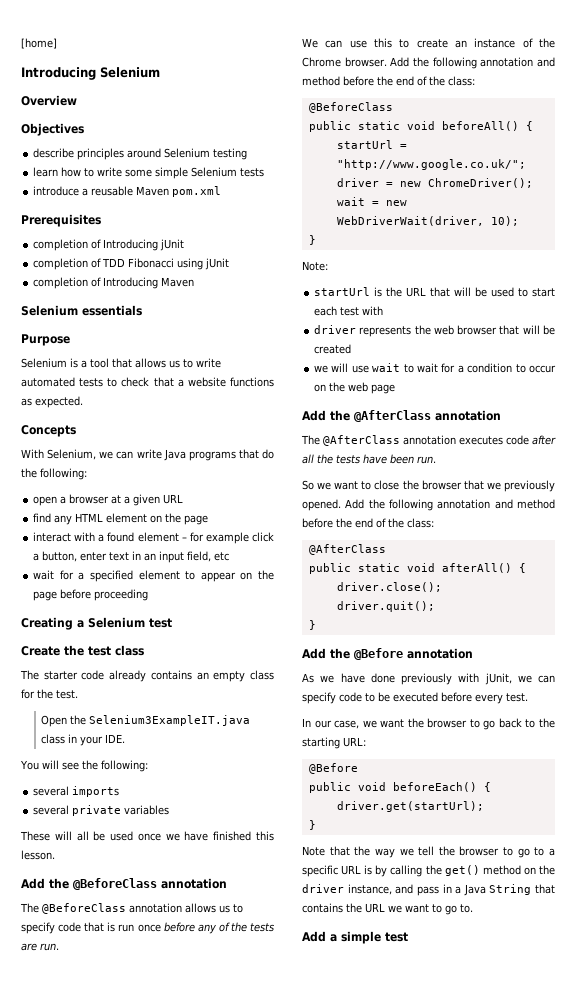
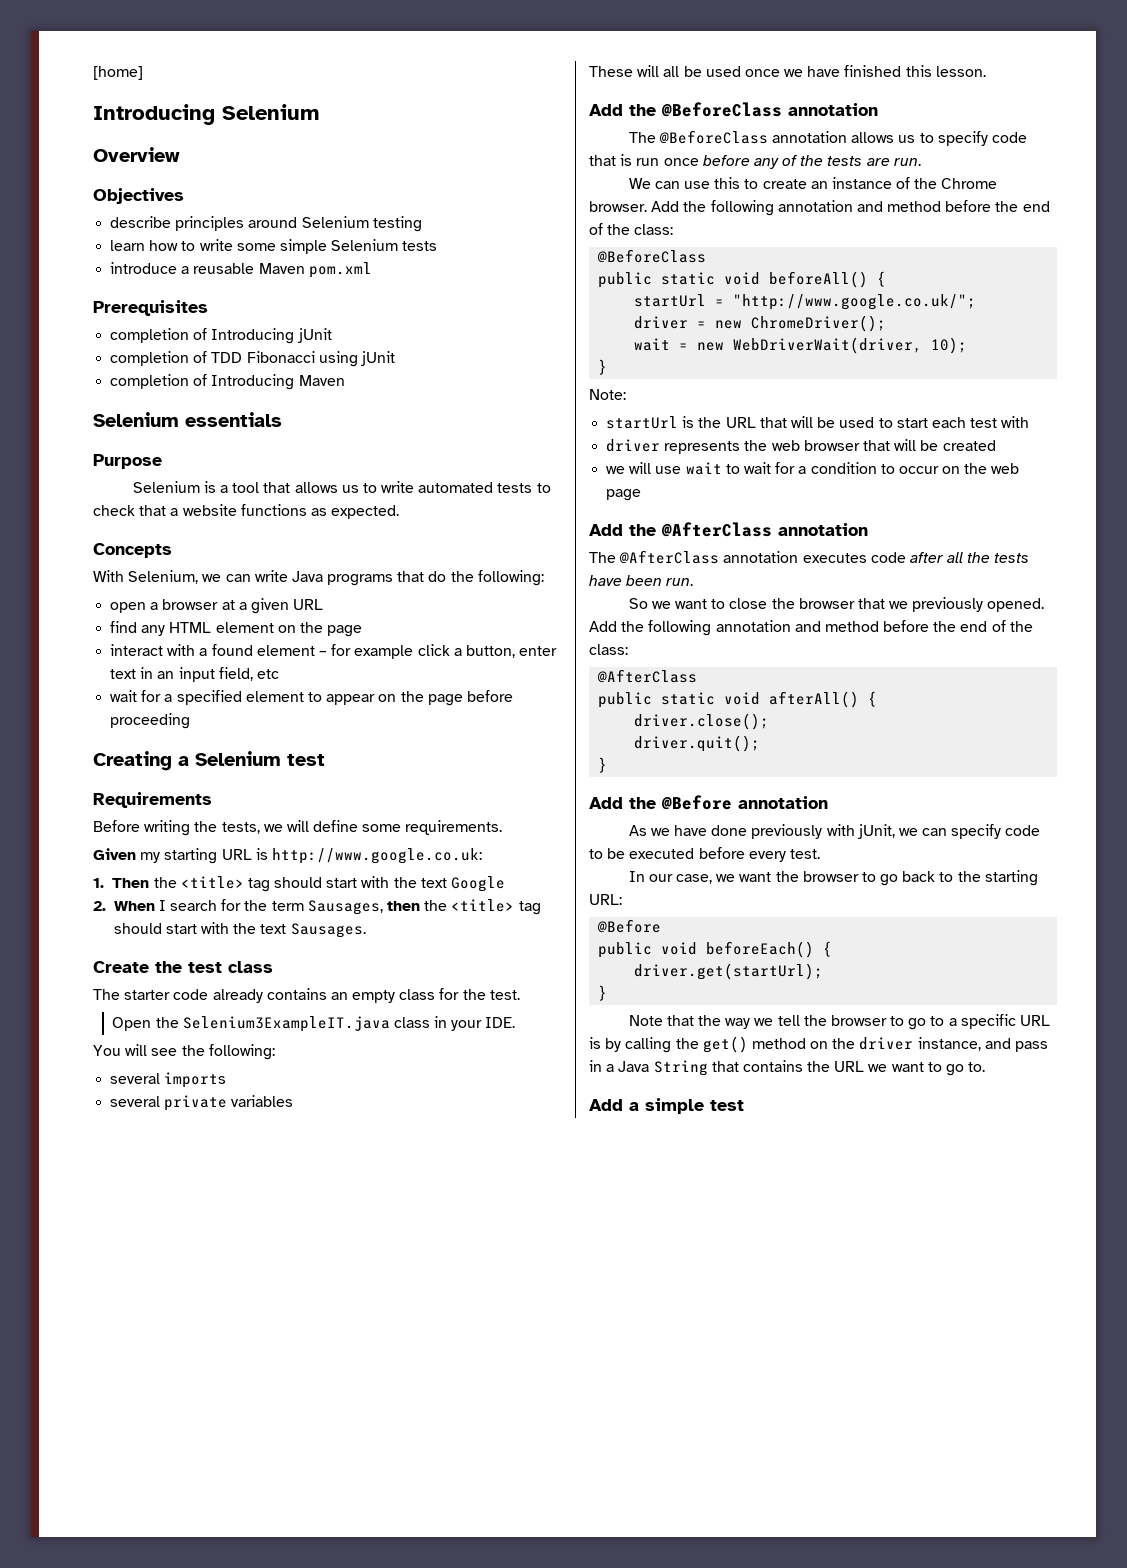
+ Requirements
+ Before writing the tests, we will define some requirements.
+ Given my starting URL is http://www.google.co.uk:
+ 1. Then the <title> tag should start with the text Google
+ 2. When I search for the term Sausages, then the <title> tag should start with the text Sausages.

